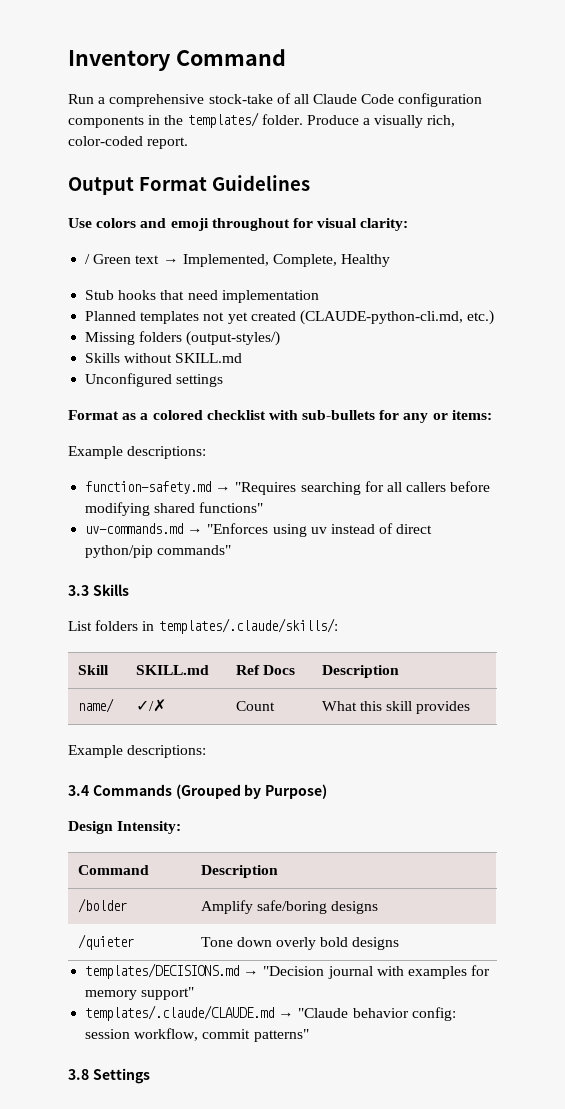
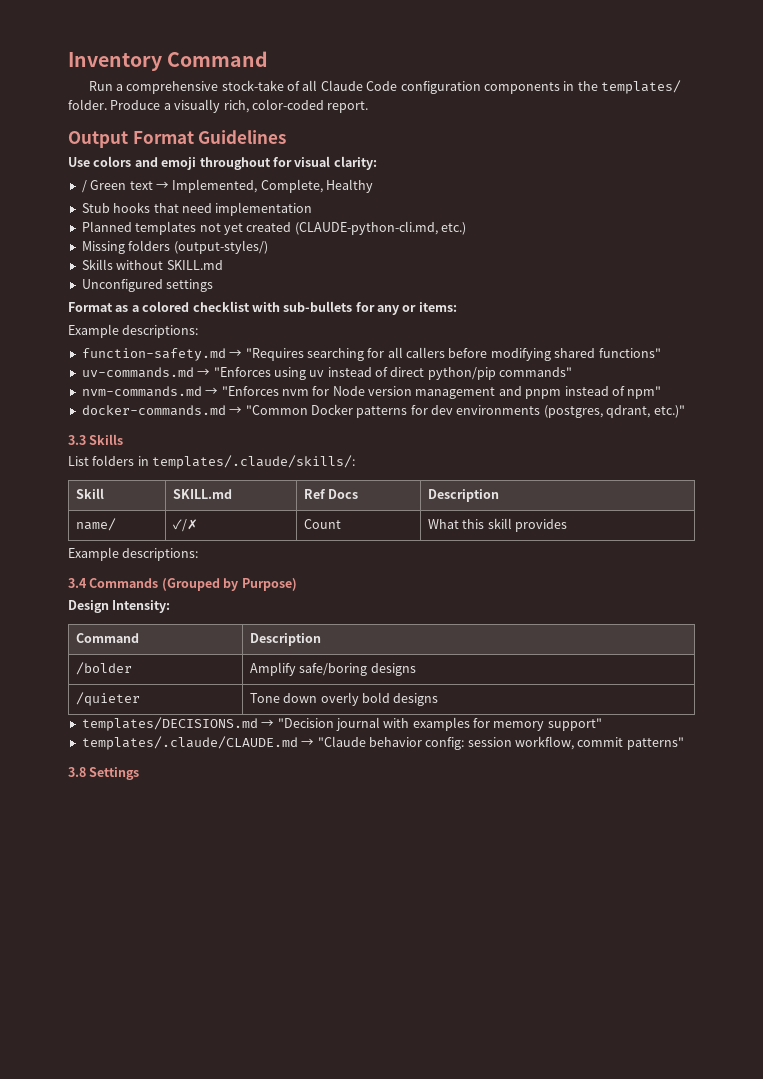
+ nvm-commands.md → "Enforces nvm for Node version management and pnpm instead of npm"
+ docker-commands.md → "Common Docker patterns for dev environments (postgres, qdrant, etc.)"

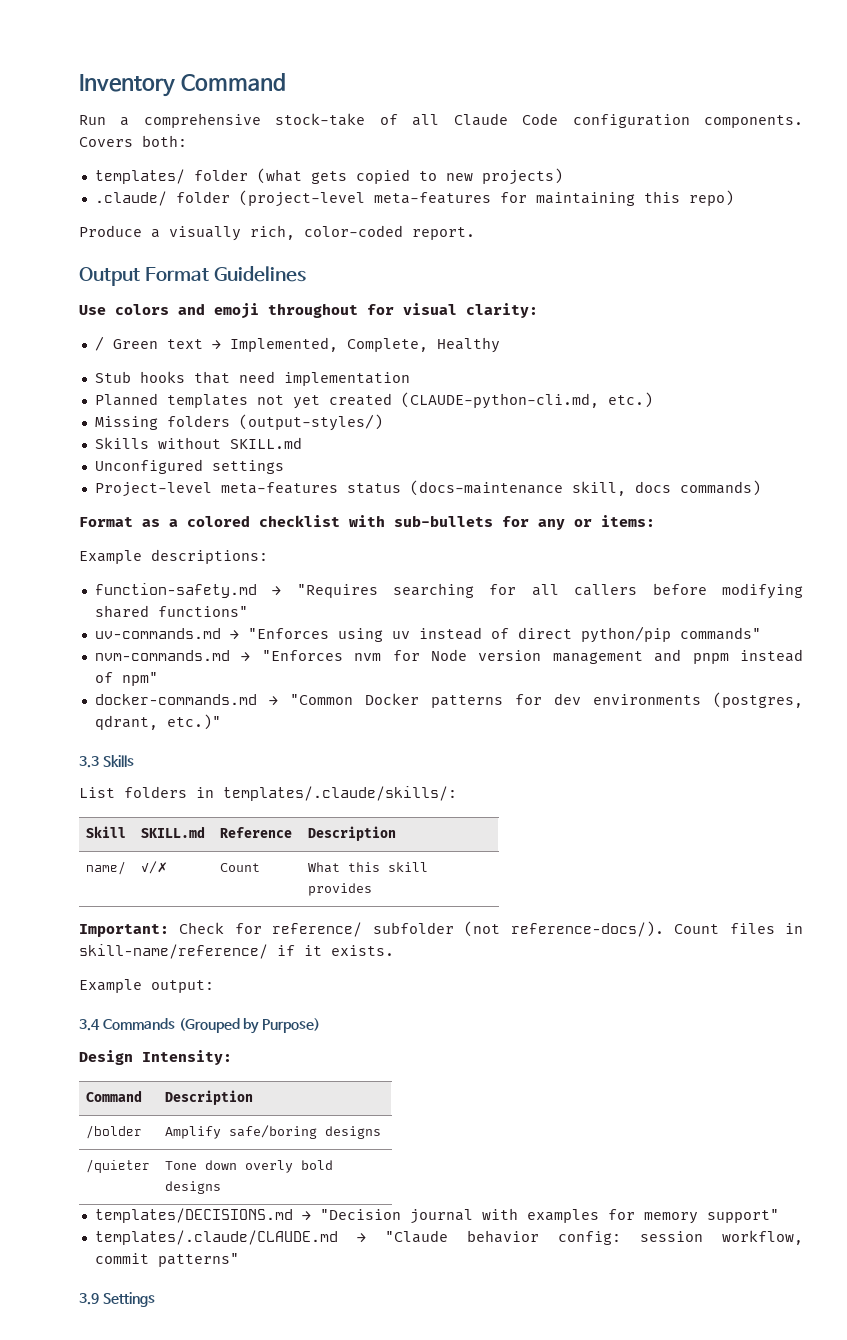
- Run a comprehensive stock-take of all Claude Code configuration components in the templates/ folder. Produce a visually rich, color-coded report.
+ Run a comprehensive stock-take of all Claude Code configuration components. Covers both:
+ templates/ folder (what gets copied to new projects)
+ .claude/ folder (project-level meta-features for maintaining this repo)
+ Produce a visually rich, color-coded report.
+ Project-level meta-features status (docs-maintenance skill, docs commands)
- Skill | SKILL.md | Ref Docs | Description
+ Skill | SKILL.md | Reference | Description
  name/ | ✓/✗ | Count | What this skill provides
- Example descriptions:
+ Important: Check for reference/ subfolder (not reference-docs/). Count files in skill-name/reference/ if it exists.
+ Example output:
- 3.8 Settings
+ 3.9 Settings

